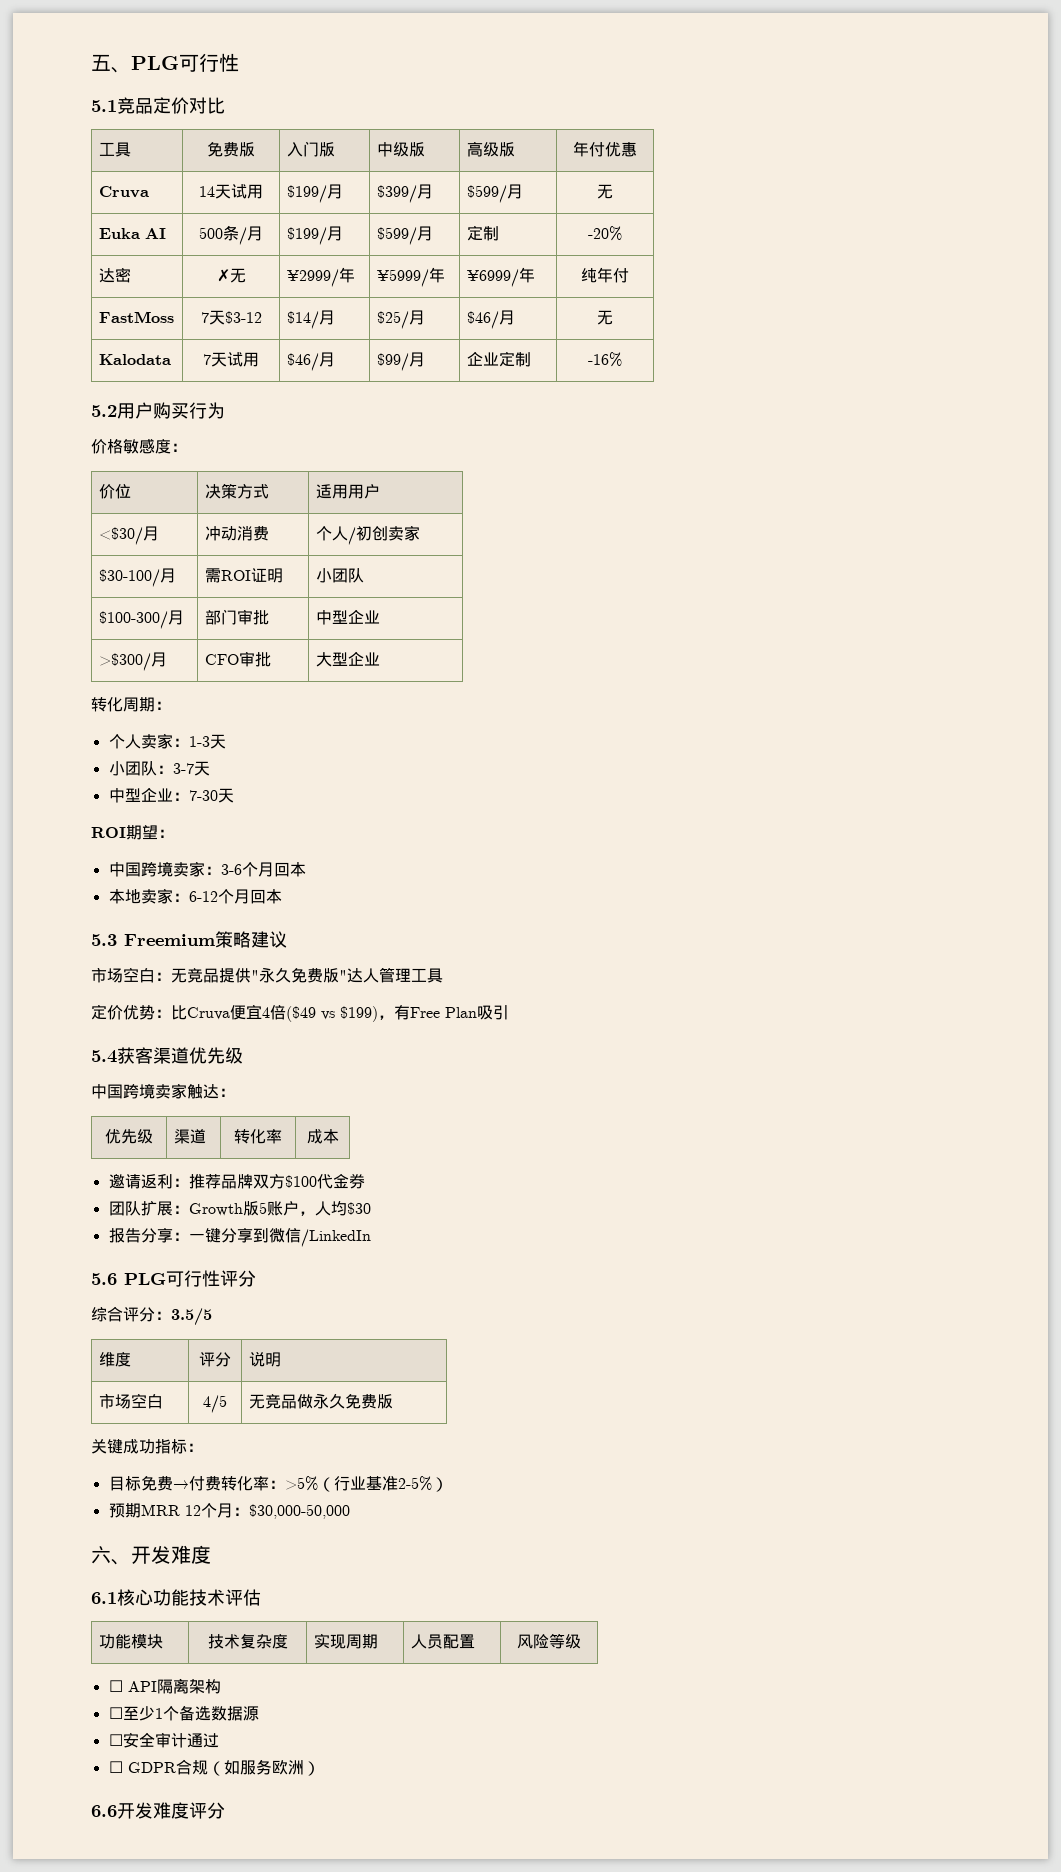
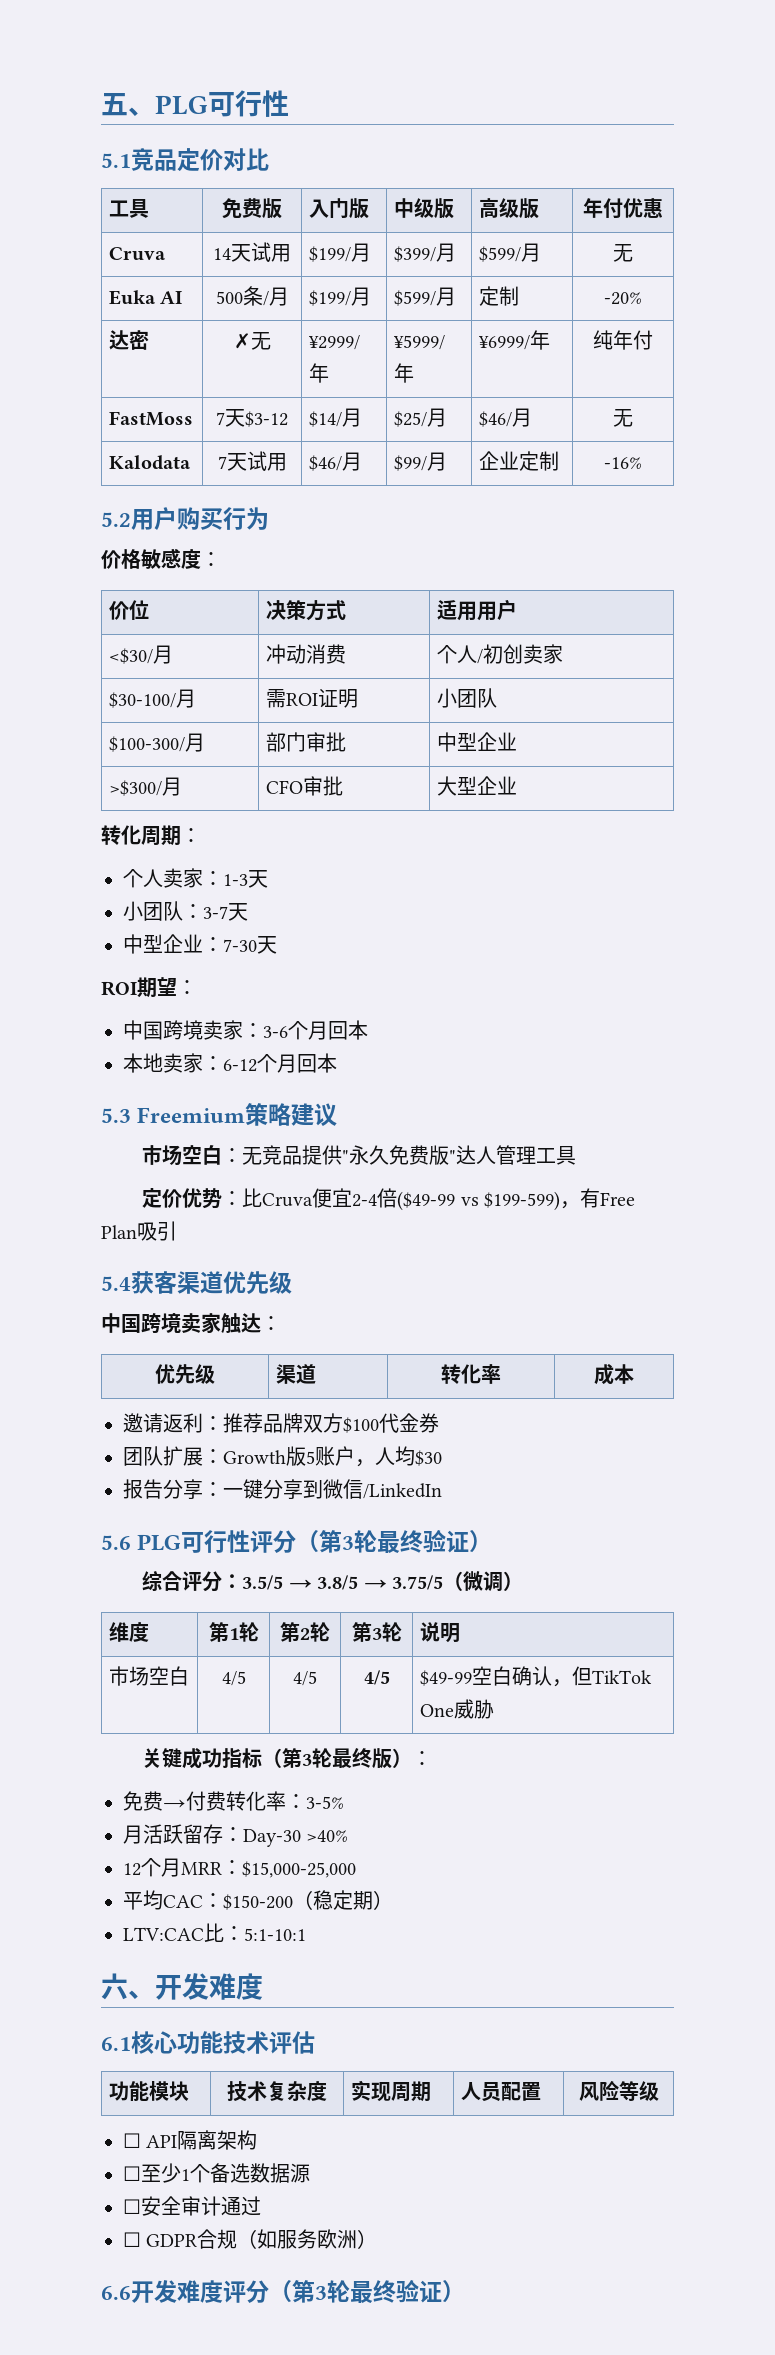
- 定价优势：比Cruva便宜4倍($49 vs $199)，有Free Plan吸引
+ 定价优势：比Cruva便宜2-4倍($49-99 vs $199-599)，有Free Plan吸引
- 5.6 PLG可行性评分
+ 5.6 PLG可行性评分（第3轮最终验证）
- 综合评分：3.5/5
- 维度 | 评分 | 说明
- 市场空白 | 4/5 | 无竞品做永久免费版
+ 综合评分：3.5/5 → 3.8/5 → 3.75/5（微调）
+ 维度 | 第1轮 | 第2轮 | 第3轮 | 说明
+ 市场空白 | 4/5 | 4/5 | 4/5 | $49-99空白确认，但TikTok One威胁
- 关键成功指标：
- 目标免费→付费转化率：>5%（行业基准2-5%）
- 预期MRR 12个月：$30,000-50,000
+ 关键成功指标（第3轮最终版）：
+ 免费→付费转化率：3-5%
+ 月活跃留存：Day-30 >40%
+ 12个月MRR：$15,000-25,000
+ 平均CAC：$150-200（稳定期）
+ LTV:CAC比：5:1-10:1
- 6.6开发难度评分
+ 6.6开发难度评分（第3轮最终验证）

